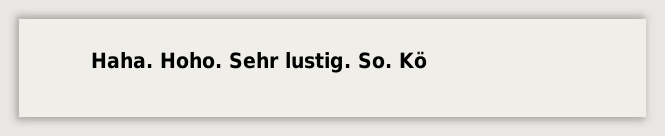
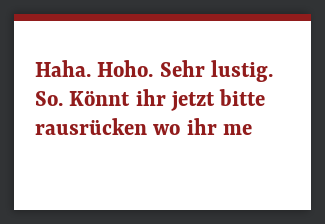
- So. Kö
+ So. Könnt ihr jetzt bitte rausrücken wo ihr me

